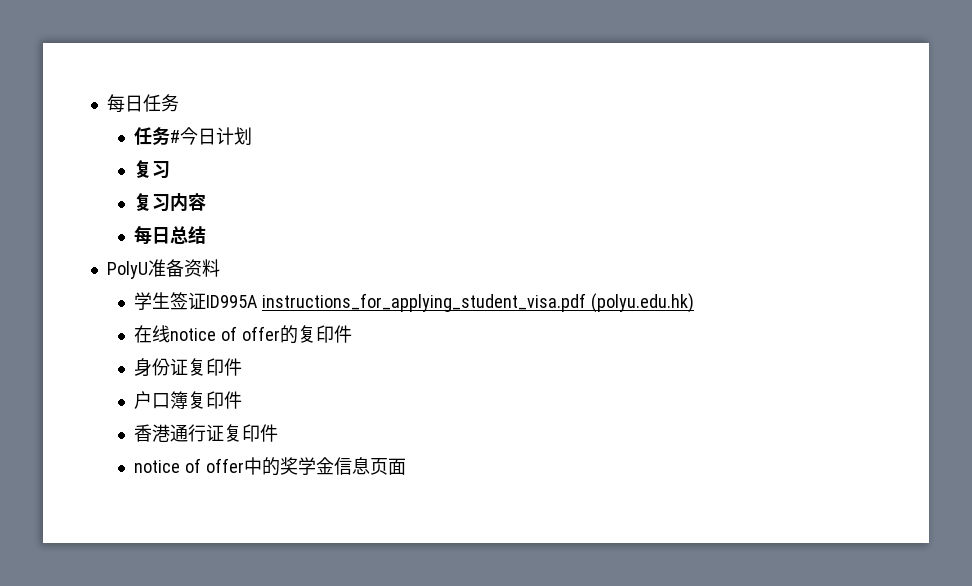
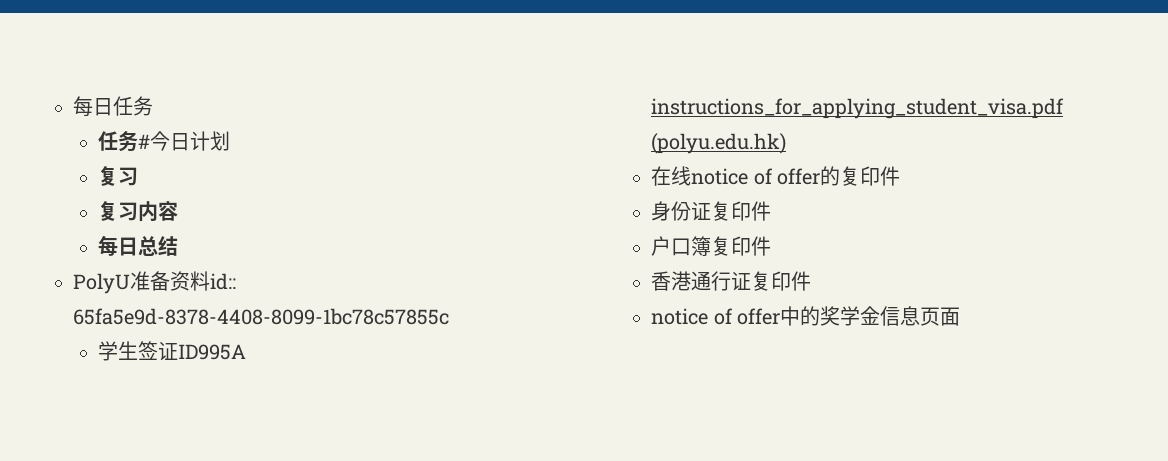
- PolyU准备资料
+ PolyU准备资料id:: 65fa5e9d-8378-4408-8099-1bc78c57855c

